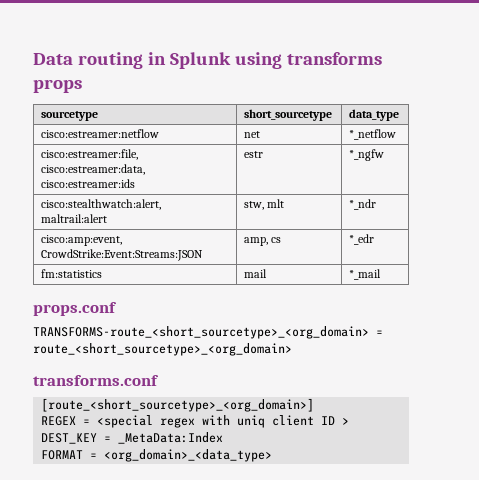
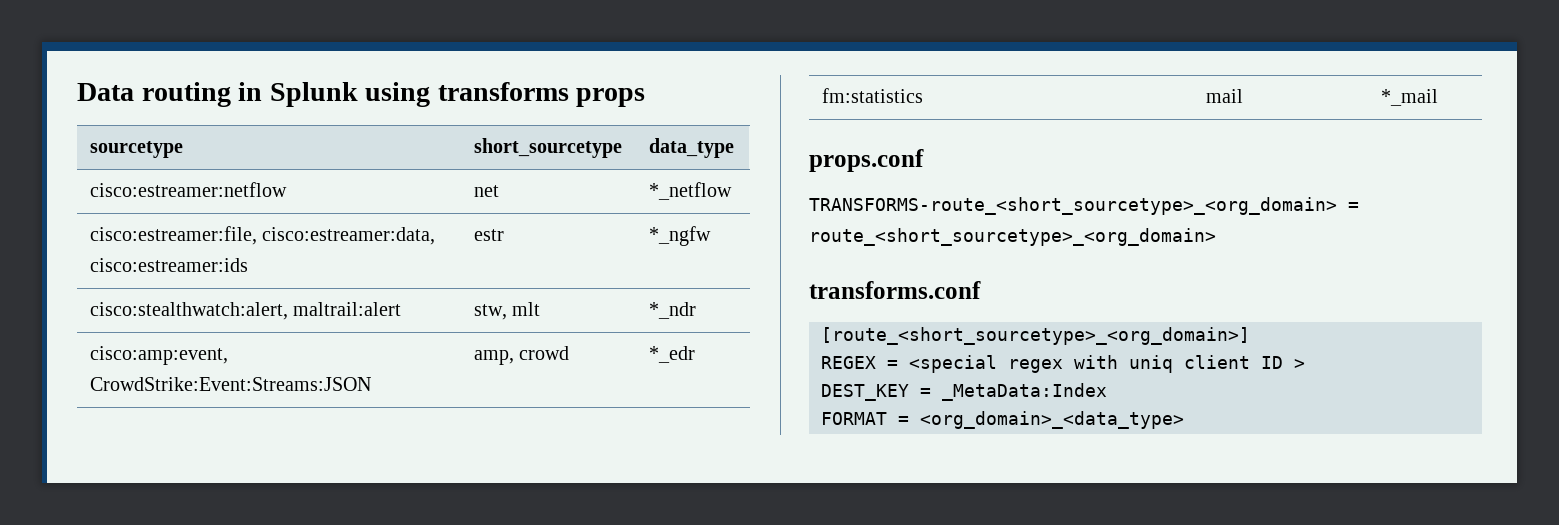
- cisco:amp:event, CrowdStrike:Event:Streams:JSON | amp, cs | *_edr
+ cisco:amp:event, CrowdStrike:Event:Streams:JSON | amp, crowd | *_edr

